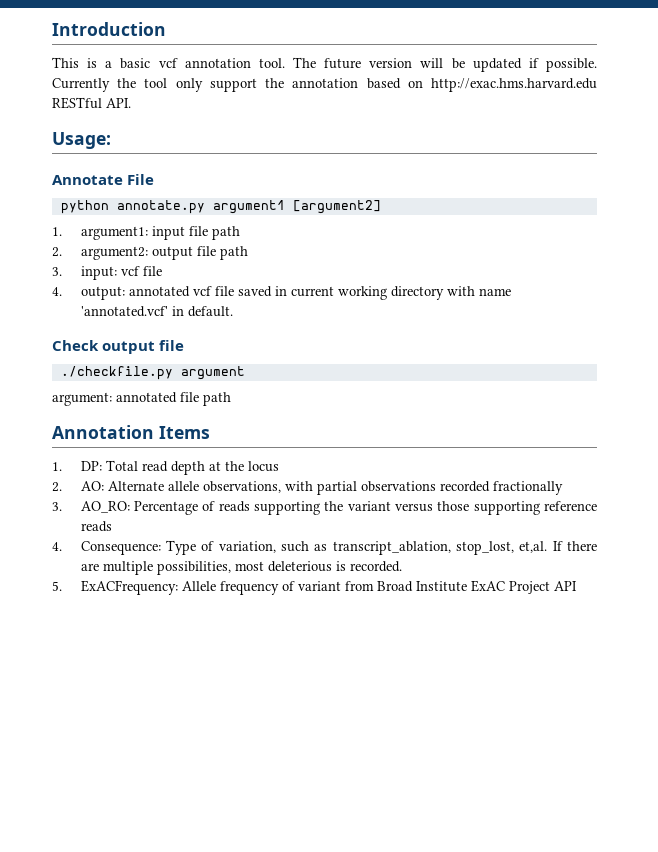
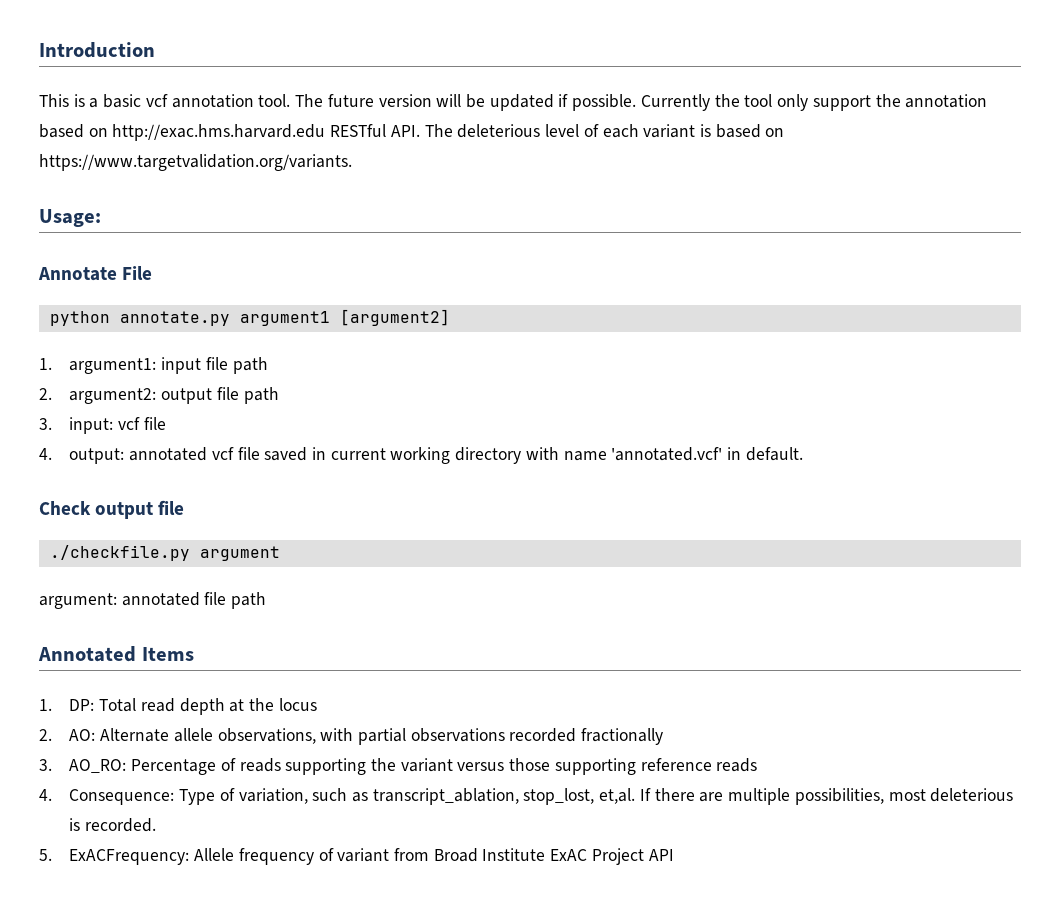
- Currently the tool only support the annotation based on http://exac.hms.harvard.edu RESTful API.
+ Currently the tool only support the annotation based on http://exac.hms.harvard.edu RESTful API. The deleterious level of each variant is based on https://www.targetvalidation.org/variants.
- Annotation Items
+ Annotated Items

